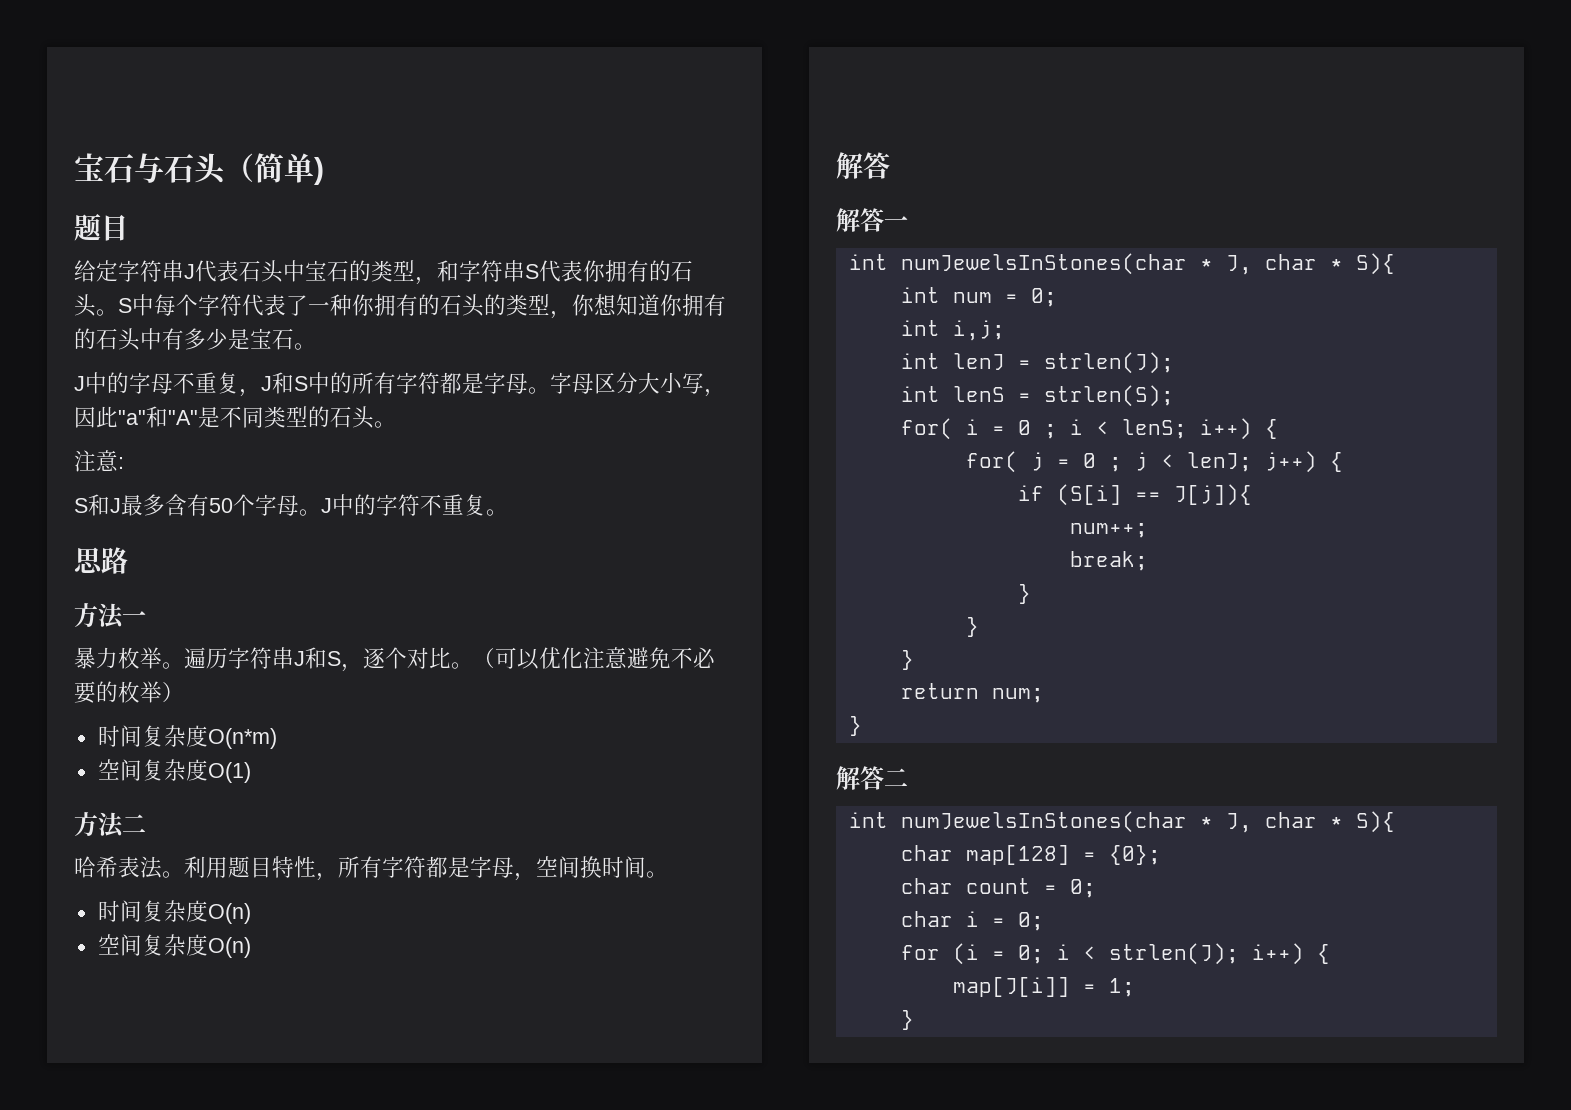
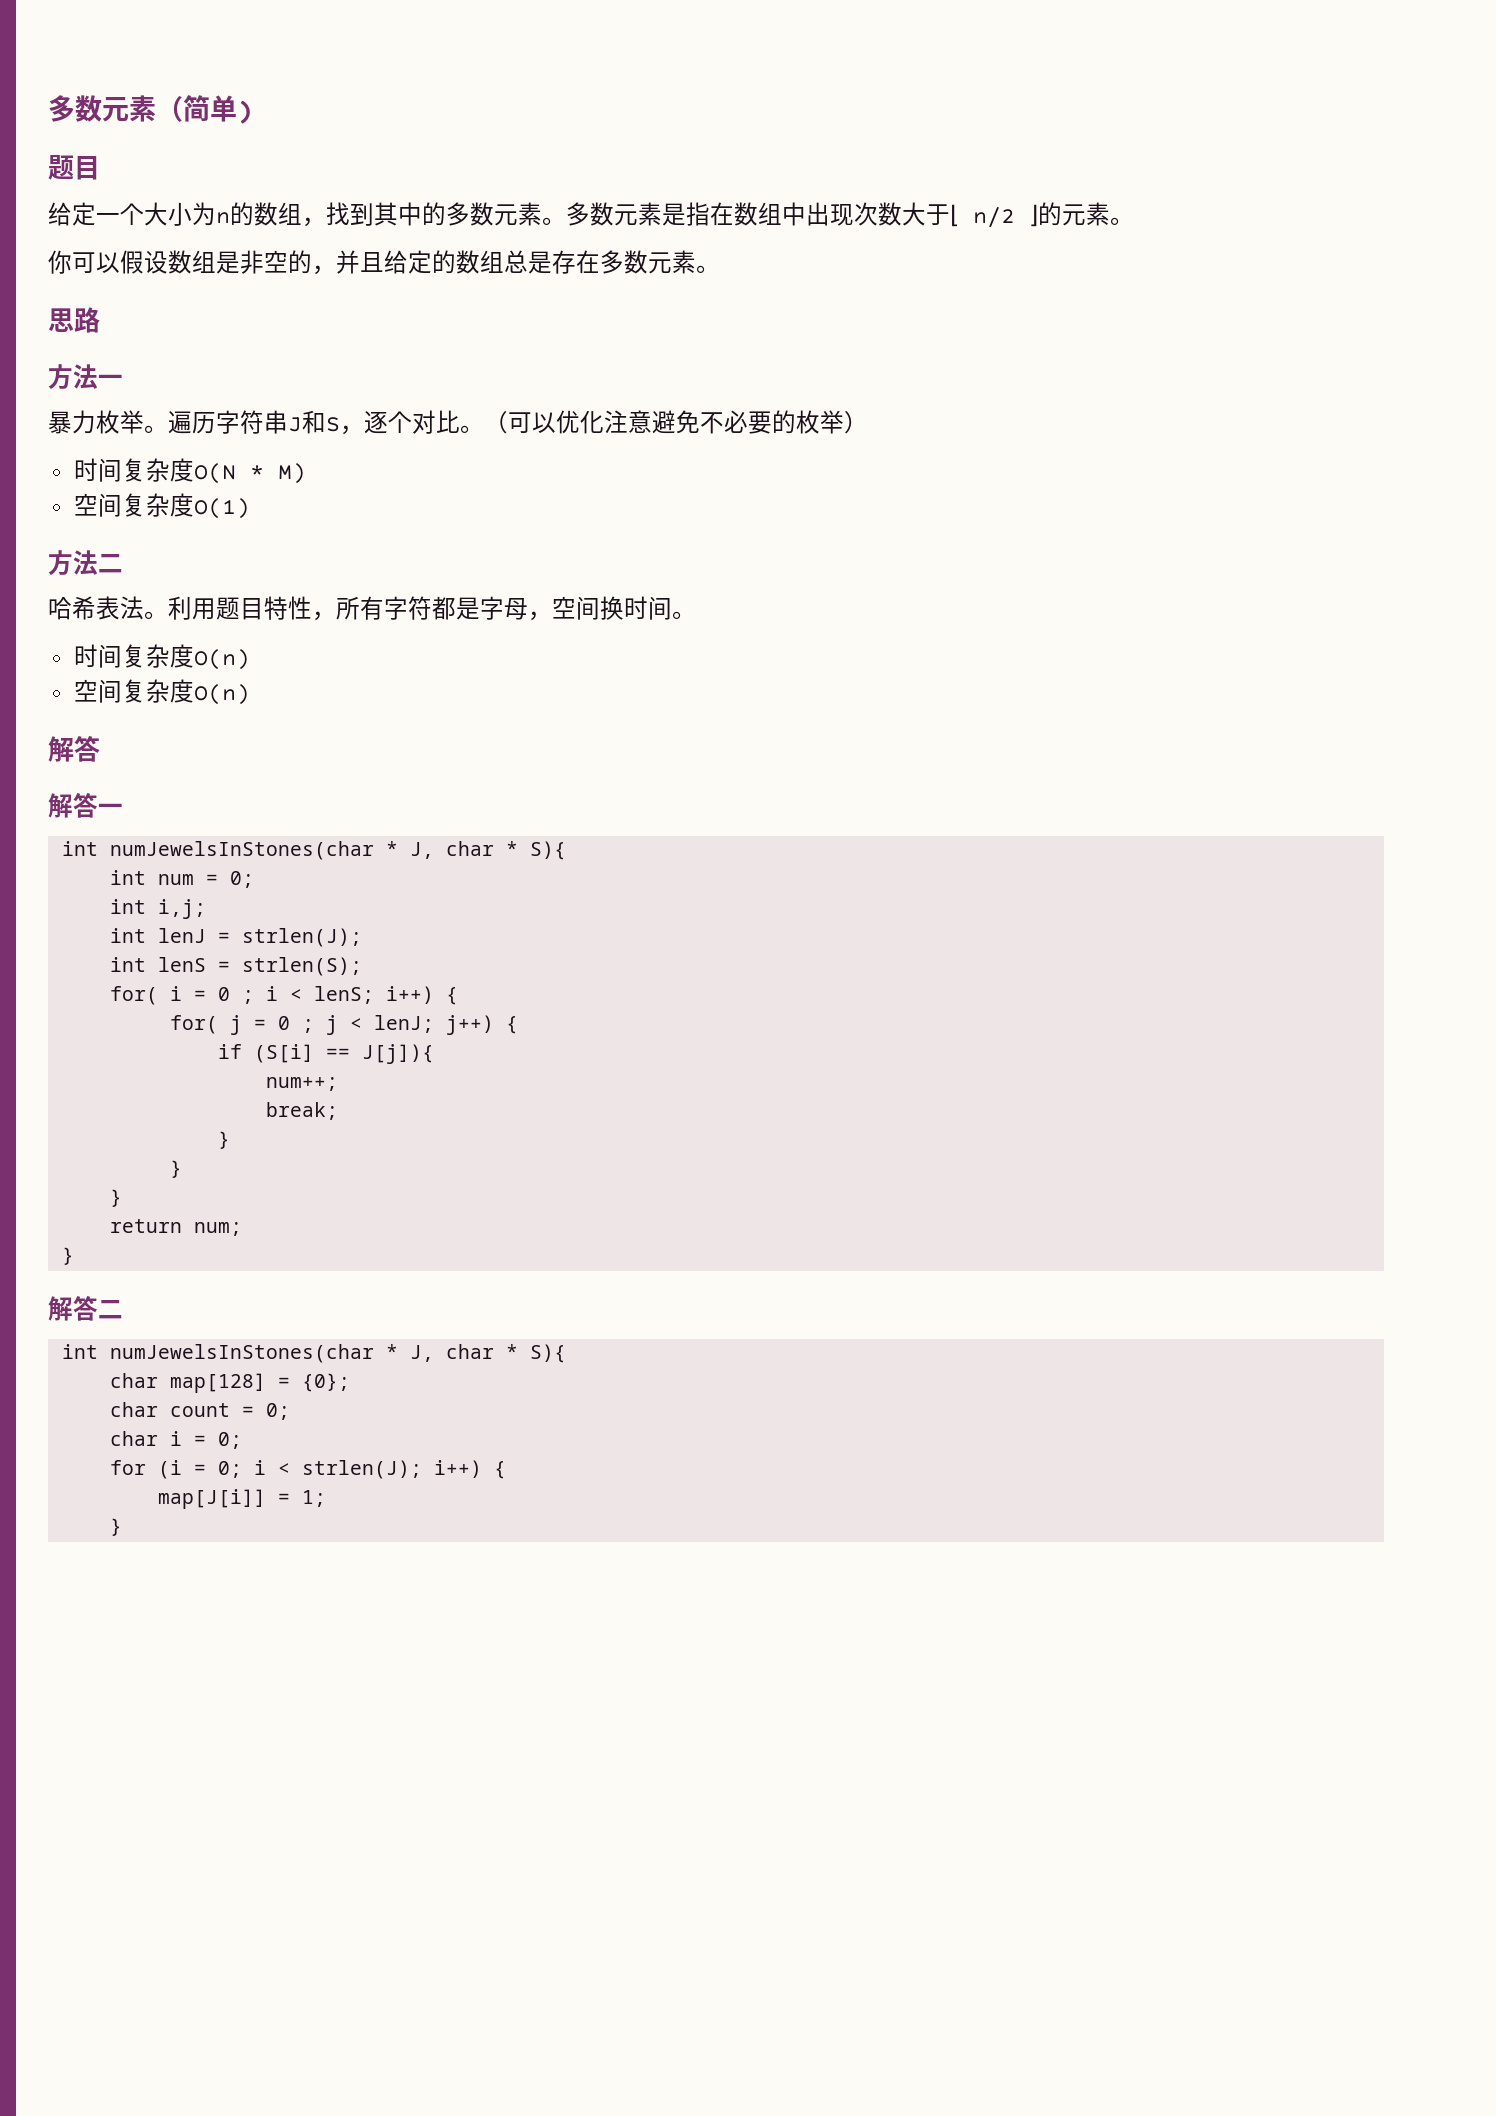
- 宝石与石头（简单)
+ 多数元素（简单)
- 给定字符串J代表石头中宝石的类型，和字符串S代表你拥有的石头。S中每个字符代表了一种你拥有的石头的类型，你想知道你拥有的石头中有多少是宝石。
- J中的字母不重复，J和S中的所有字符都是字母。字母区分大小写，因此"a"和"A"是不同类型的石头。
- 注意:
- S和J最多含有50个字母。J中的字符不重复。
+ 给定一个大小为n的数组，找到其中的多数元素。多数元素是指在数组中出现次数大于⌊ n/2 ⌋的元素。
+ 你可以假设数组是非空的，并且给定的数组总是存在多数元素。
- 时间复杂度O(n*m)
+ 时间复杂度O(N * M)

